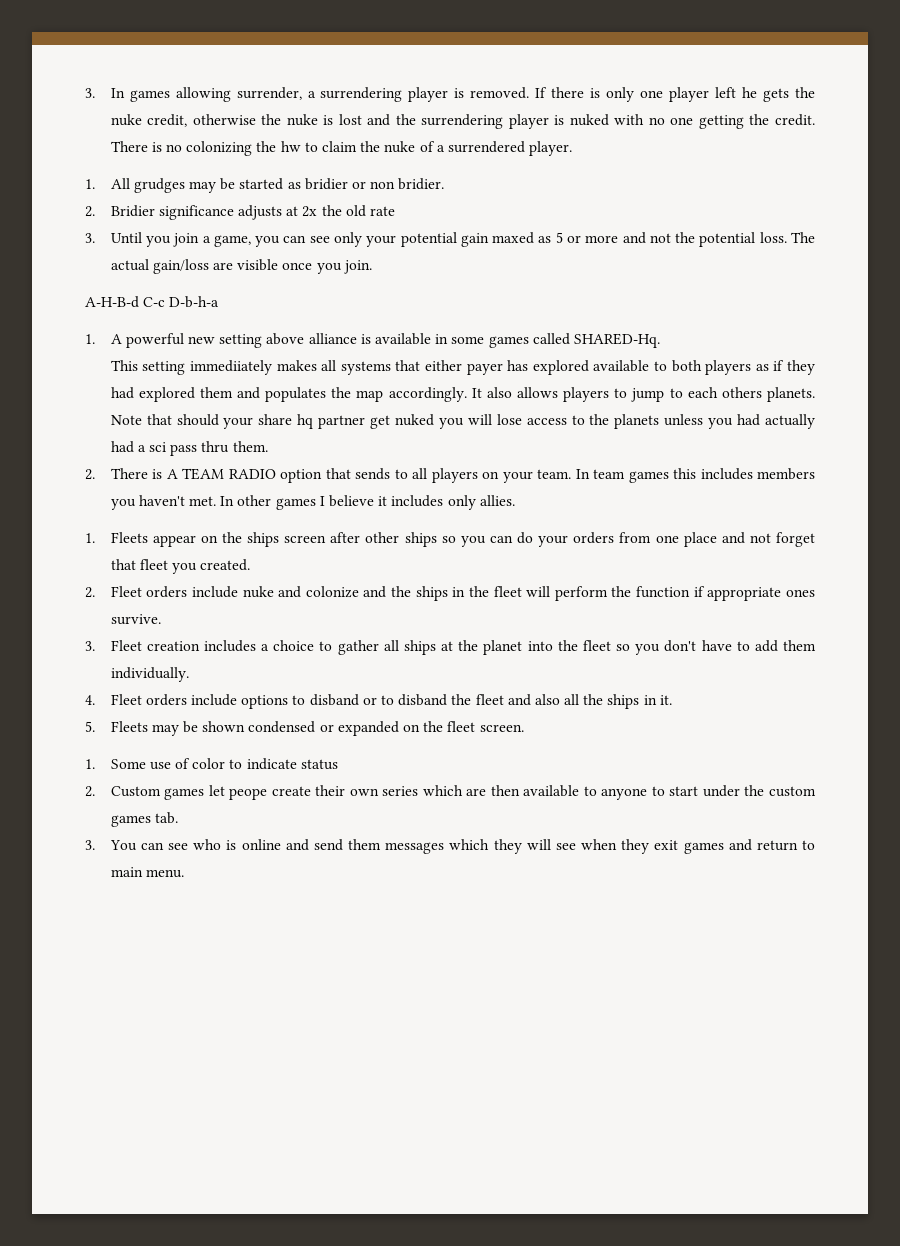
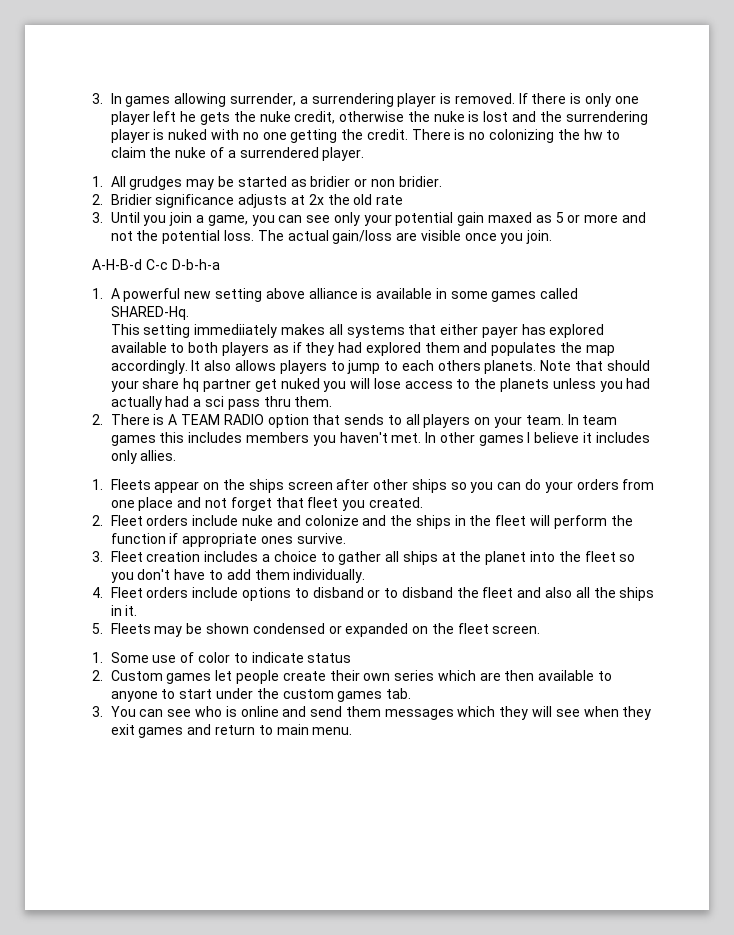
- 2. Custom games let peope create their own series which are then available to anyone to start under the custom games tab.
+ 2. Custom games let people create their own series which are then available to anyone to start under the custom games tab.

